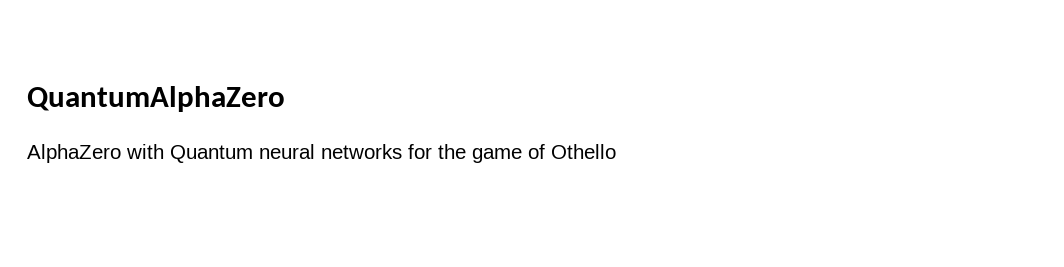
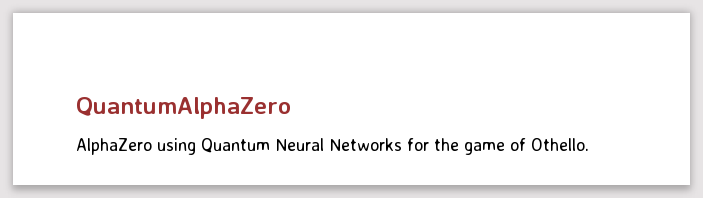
- AlphaZero with Quantum neural networks for the game of Othello
+ AlphaZero using Quantum Neural Networks for the game of Othello.

